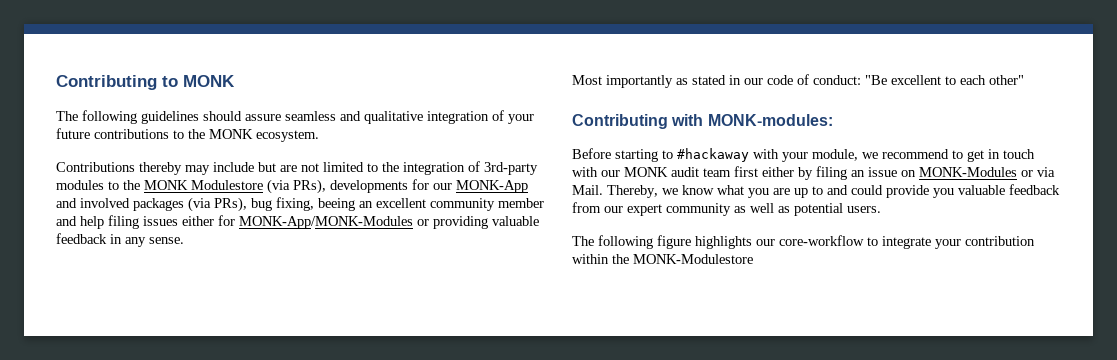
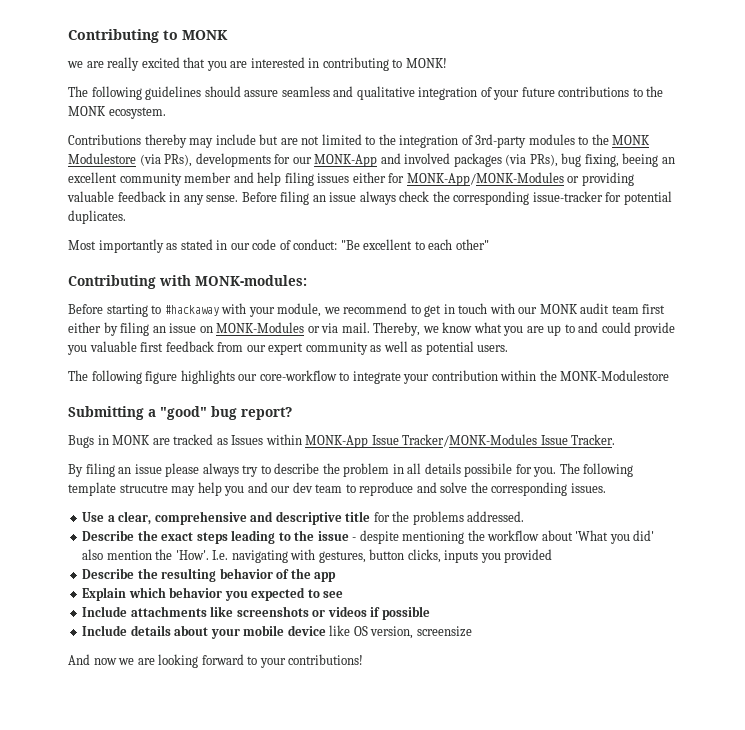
+ we are really excited that you are interested in contributing to MONK!
+ Before filing an issue always check the corresponding issue-tracker for potential duplicates.
- Before starting to #hackaway with your module, we recommend to get in touch with our MONK audit team first either by filing an issue on MONK-Modules or via Mail.
+ Before starting to #hackaway with your module, we recommend to get in touch with our MONK audit team first either by filing an issue on MONK-Modules or via mail.
- Thereby, we know what you are up to and could provide you valuable feedback from our expert community as well as potential users.
+ Thereby, we know what you are up to and could provide you valuable first feedback from our expert community as well as potential users.
+ Submitting a "good" bug report?
+ Bugs in MONK are tracked as Issues within MONK-App Issue Tracker/MONK-Modules Issue Tracker.
+ By filing an issue please always try to describe the problem in all details possibile for you. The following template strucutre may help you and our dev team to reproduce and solve the corresponding issues.
+ Use a clear, comprehensive and descriptive title for the problems addressed.
+ Describe the exact steps leading to the issue - despite mentioning the workflow about 'What you did' also mention the 'How'. I.e. navigating with gestures, button clicks, inputs you provided
+ Describe the resulting behavior of the app
+ Explain which behavior you expected to see
+ Include attachments like screenshots or videos if possible
+ Include details about your mobile device like OS version, screensize
+ And now we are looking forward to your contributions!

